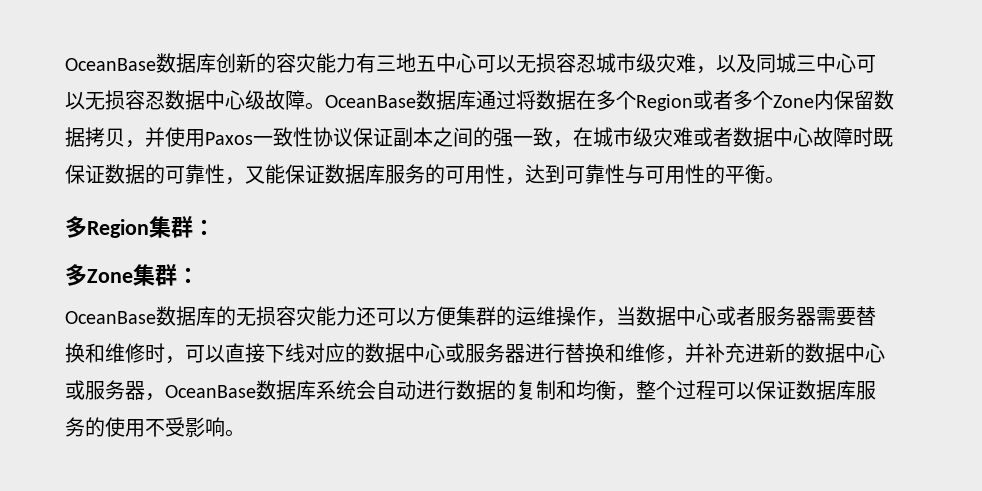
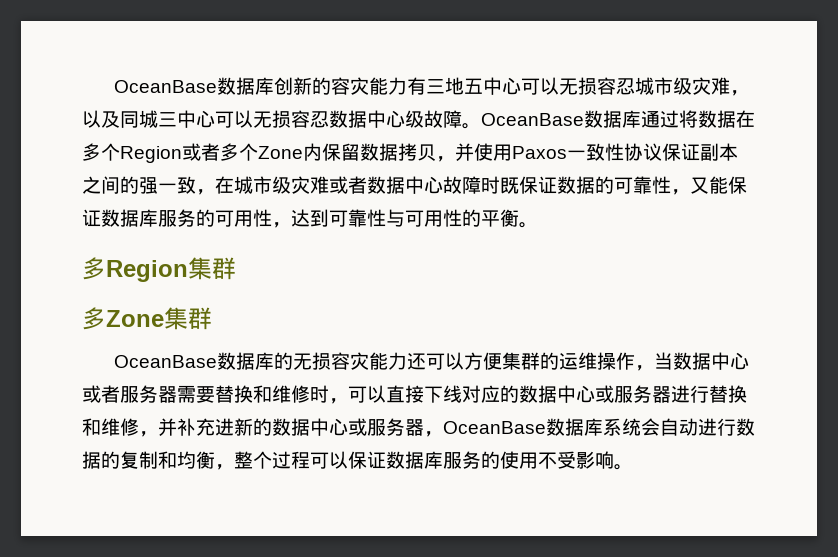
- 多Region集群：
+ 多Region集群
- 多Zone集群：
+ 多Zone集群

